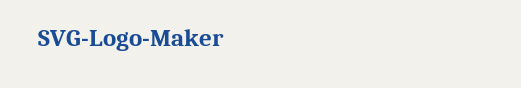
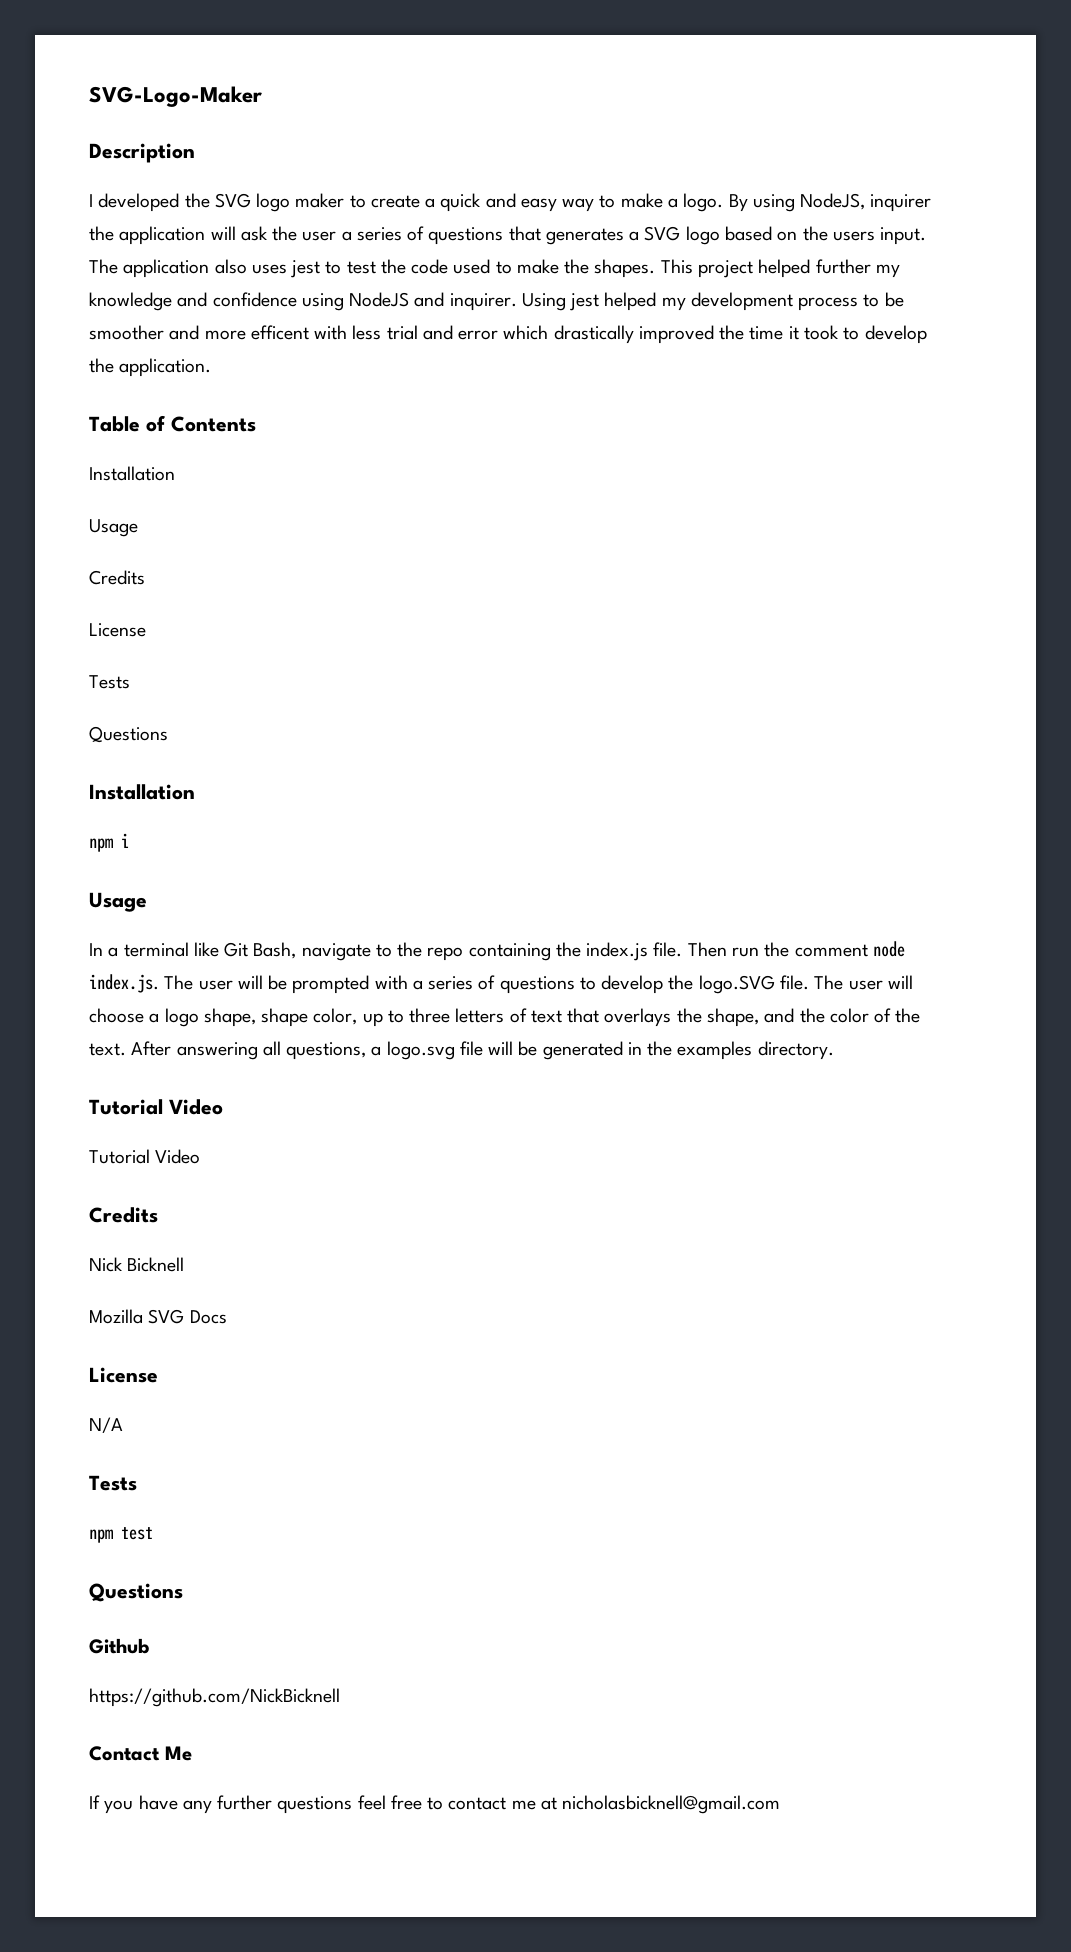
+ Description
+ I developed the SVG logo maker to create a quick and easy way to make a logo. By using NodeJS, inquirer the application will ask the user a series of questions that generates a SVG logo based on the users input. The application also uses jest to test the code used to make the shapes. This project helped further my knowledge and confidence using NodeJS and inquirer. Using jest helped my development process to be smoother and more efficent with less trial and error which drastically improved the time it took to develop the application.
+ Table of Contents
+ Installation
+ Usage
+ Credits
+ License
+ Tests
+ Questions
+ Installation
+ npm i
+ Usage
+ In a terminal like Git Bash, navigate to the repo containing the index.js file. Then run the comment node index.js. The user will be prompted with a series of questions to develop the logo.SVG file. The user will choose a logo shape, shape color, up to three letters of text that overlays the shape, and the color of the text. After answering all questions, a logo.svg file will be generated in the examples directory.
+ Tutorial Video
+ Tutorial Video
+ Credits
+ Nick Bicknell
+ Mozilla SVG Docs
+ License
+ N/A
+ Tests
+ npm test
+ Questions
+ Github
+ https://github.com/NickBicknell
+ Contact Me
+ If you have any further questions feel free to contact me at nicholasbicknell@gmail.com

